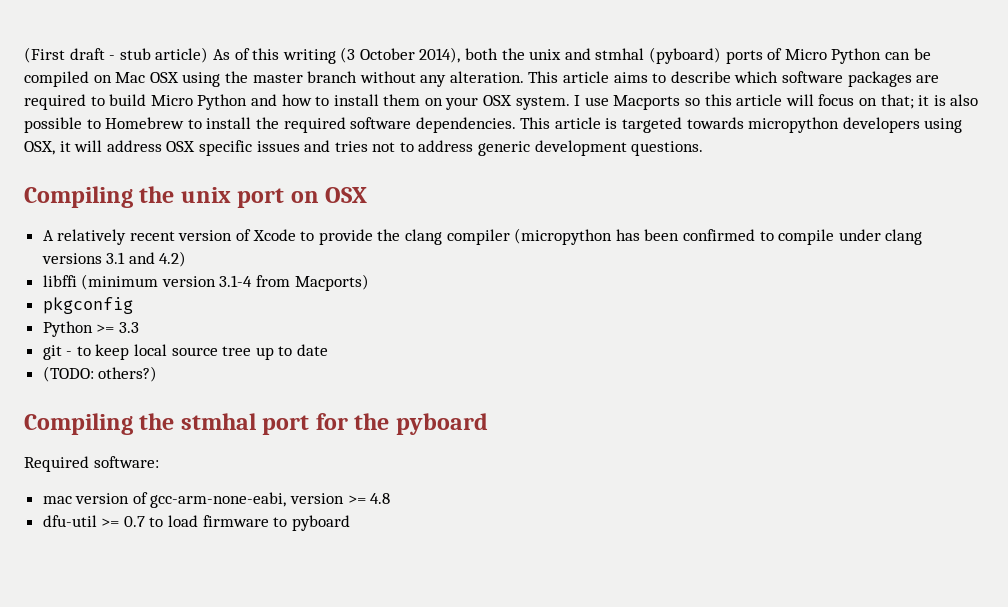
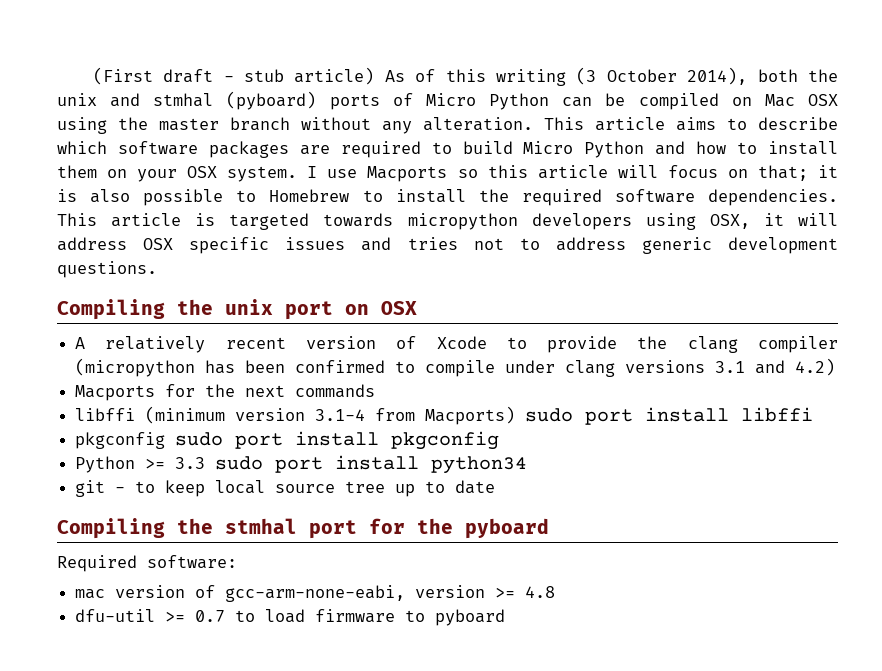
+ Macports for the next commands
- libffi (minimum version 3.1-4 from Macports)
- pkgconfig
+ libffi (minimum version 3.1-4 from Macports) sudo port install libffi
+ pkgconfig sudo port install pkgconfig
- Python >= 3.3
+ Python >= 3.3 sudo port install python34
- (TODO: others?)

